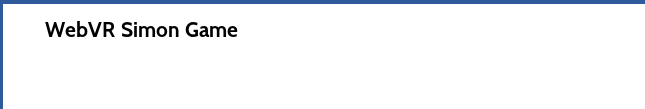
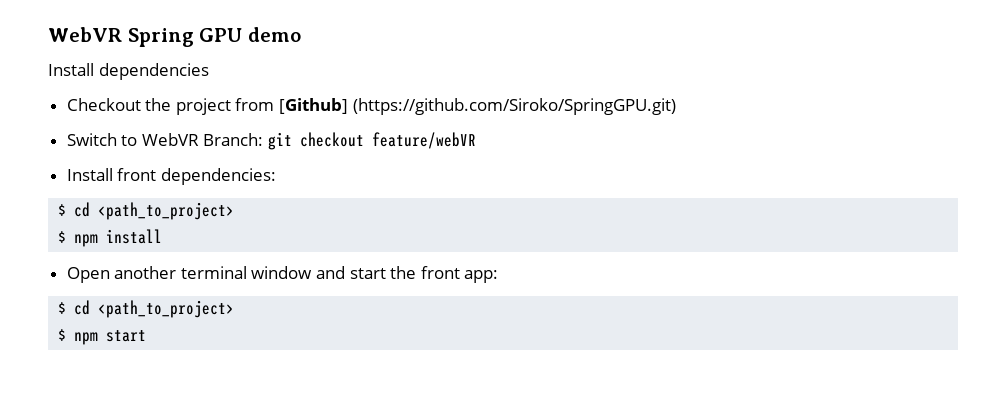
- WebVR Simon Game
+ WebVR Spring GPU demo
+ Install dependencies
+ Checkout the project from [Github] (https://github.com/Siroko/SpringGPU.git)
+ Switch to WebVR Branch: git checkout feature/webVR
+ Install front dependencies:
+ $ cd <path_to_project>
+ $ npm install
+ Open another terminal window and start the front app:
+ $ cd <path_to_project>
+ $ npm start

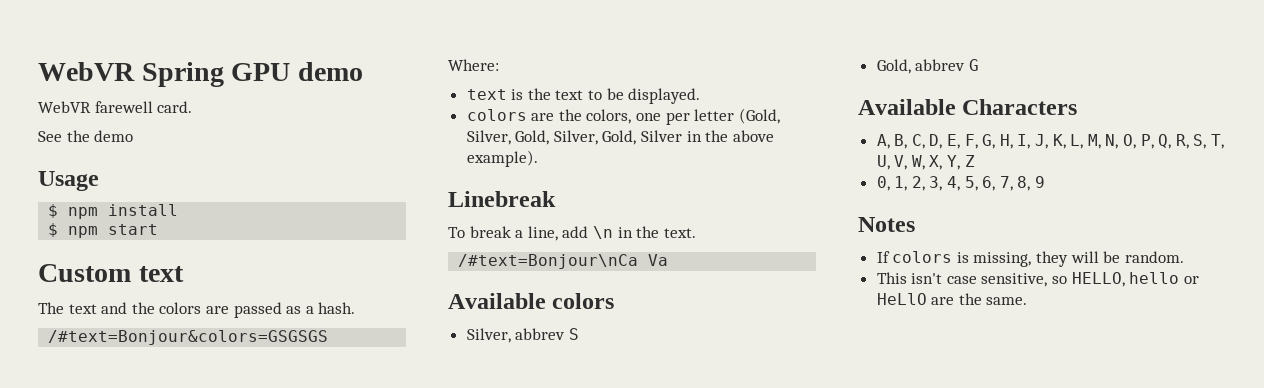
- Install dependencies
- Checkout the project from [Github] (https://github.com/Siroko/SpringGPU.git)
- Switch to WebVR Branch: git checkout feature/webVR
- Install front dependencies:
- $ cd <path_to_project>
+ WebVR farewell card.
+ See the demo
+ Usage
  $ npm install
- Open another terminal window and start the front app:
- $ cd <path_to_project>
  $ npm start
+ Custom text
+ The text and the colors are passed as a hash.
+ /#text=Bonjour&colors=GSGSGS
+ Where:
+ text is the text to be displayed.
+ colors are the colors, one per letter (Gold, Silver, Gold, Silver, Gold, Silver in the above example).
+ Linebreak
+ To break a line, add \n in the text.
+ /#text=Bonjour\nCa Va
+ Available colors
+ Silver, abbrev S
+ Gold, abbrev G
+ Available Characters
+ A, B, C, D, E, F, G, H, I, J, K, L, M, N, O, P, Q, R, S, T, U, V, W, X, Y, Z
+ 0, 1, 2, 3, 4, 5, 6, 7, 8, 9
+ Notes
+ If colors is missing, they will be random.
+ This isn't case sensitive, so HELLO, hello or HeLlO are the same.

